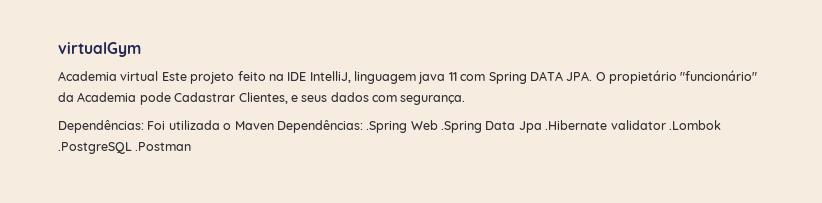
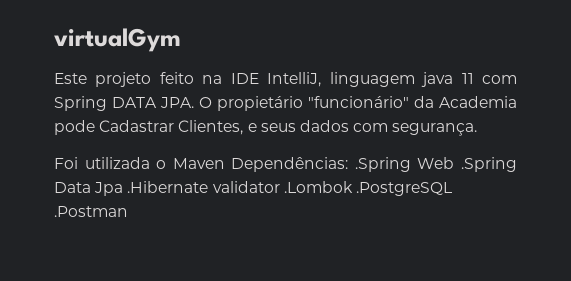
- Academia virtual Este projeto feito na IDE IntelliJ, linguagem java 11 com Spring DATA JPA. O propietário "funcionário" da Academia pode Cadastrar Clientes, e seus dados com segurança.
+ Este projeto feito na IDE IntelliJ, linguagem java 11 com Spring DATA JPA. O propietário "funcionário" da Academia pode Cadastrar Clientes, e seus dados com segurança.
- Dependências: Foi utilizada o Maven Dependências: .Spring Web .Spring Data Jpa .Hibernate validator .Lombok .PostgreSQL .Postman
+ Foi utilizada o Maven Dependências: .Spring Web .Spring Data Jpa .Hibernate validator .Lombok .PostgreSQL .Postman

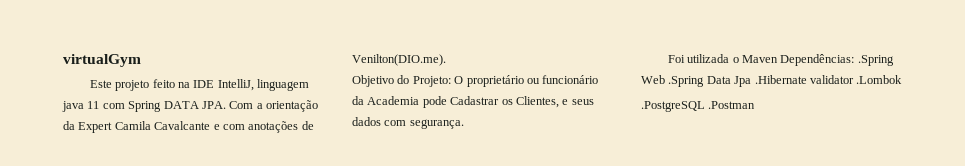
- Este projeto feito na IDE IntelliJ, linguagem java 11 com Spring DATA JPA. O propietário "funcionário" da Academia pode Cadastrar Clientes, e seus dados com segurança.
+ Este projeto feito na IDE IntelliJ, linguagem java 11 com Spring DATA JPA. Com a orientação da Expert Camila Cavalcante e com anotações de Venilton(DIO.me).
+ Objetivo do Projeto: O proprietário ou funcionário da Academia pode Cadastrar os Clientes, e seus dados com segurança.
- Foi utilizada o Maven Dependências: .Spring Web .Spring Data Jpa .Hibernate validator .Lombok .PostgreSQL .Postman
+ Foi utilizada o Maven Dependências: .Spring Web .Spring Data Jpa .Hibernate validator .Lombok
+ .PostgreSQL .Postman

